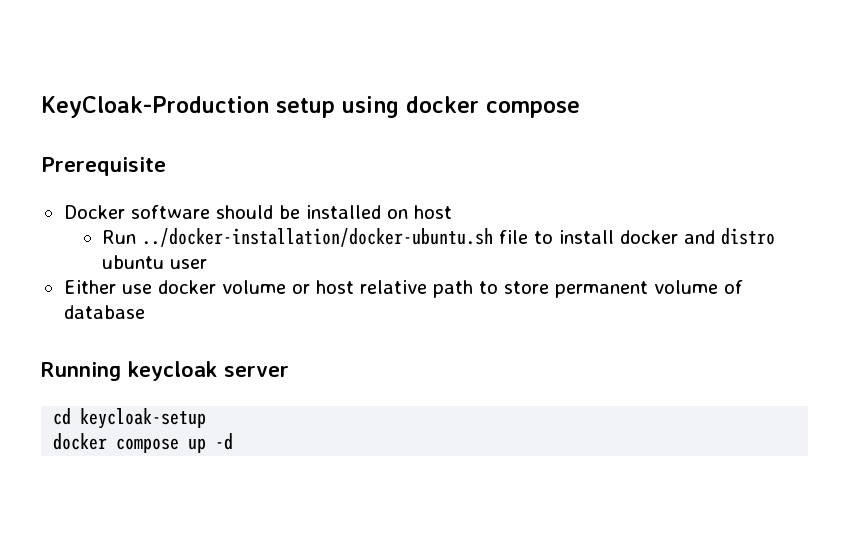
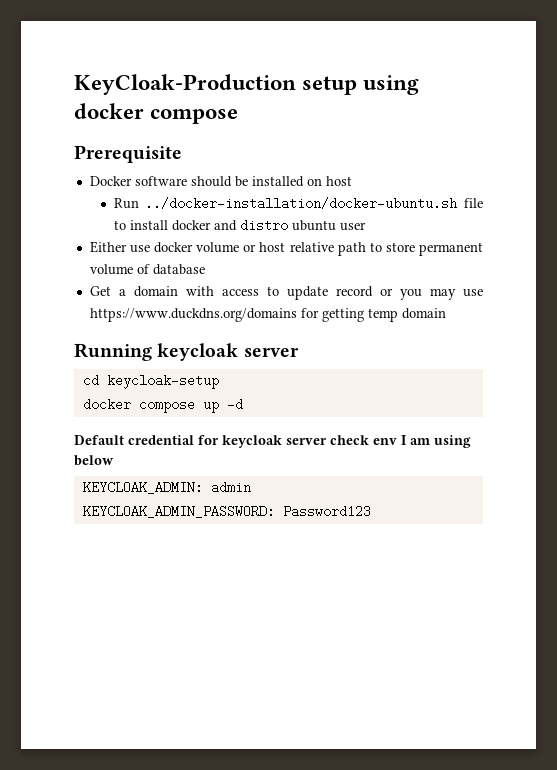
+ Get a domain with access to update record or you may use https://www.duckdns.org/domains for getting temp domain
+ Default credential for keycloak server check env I am using below
+ KEYCLOAK_ADMIN: admin
+ KEYCLOAK_ADMIN_PASSWORD: Password123

